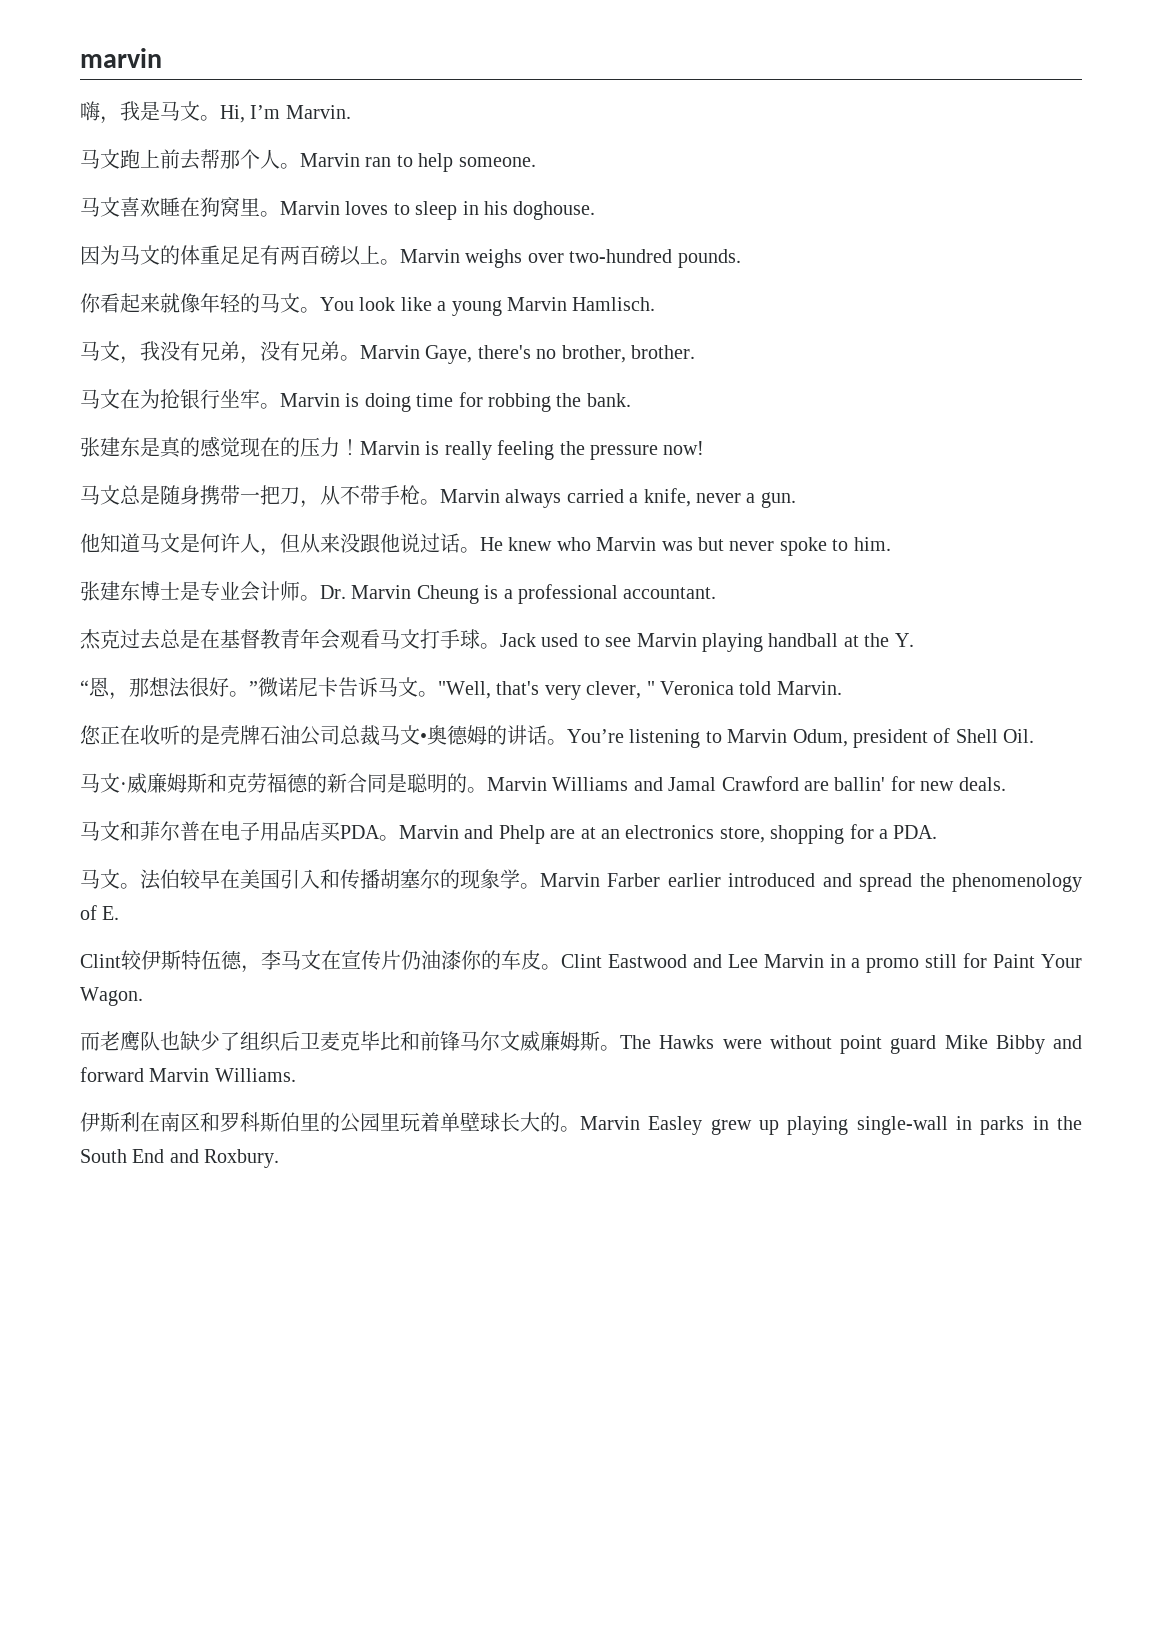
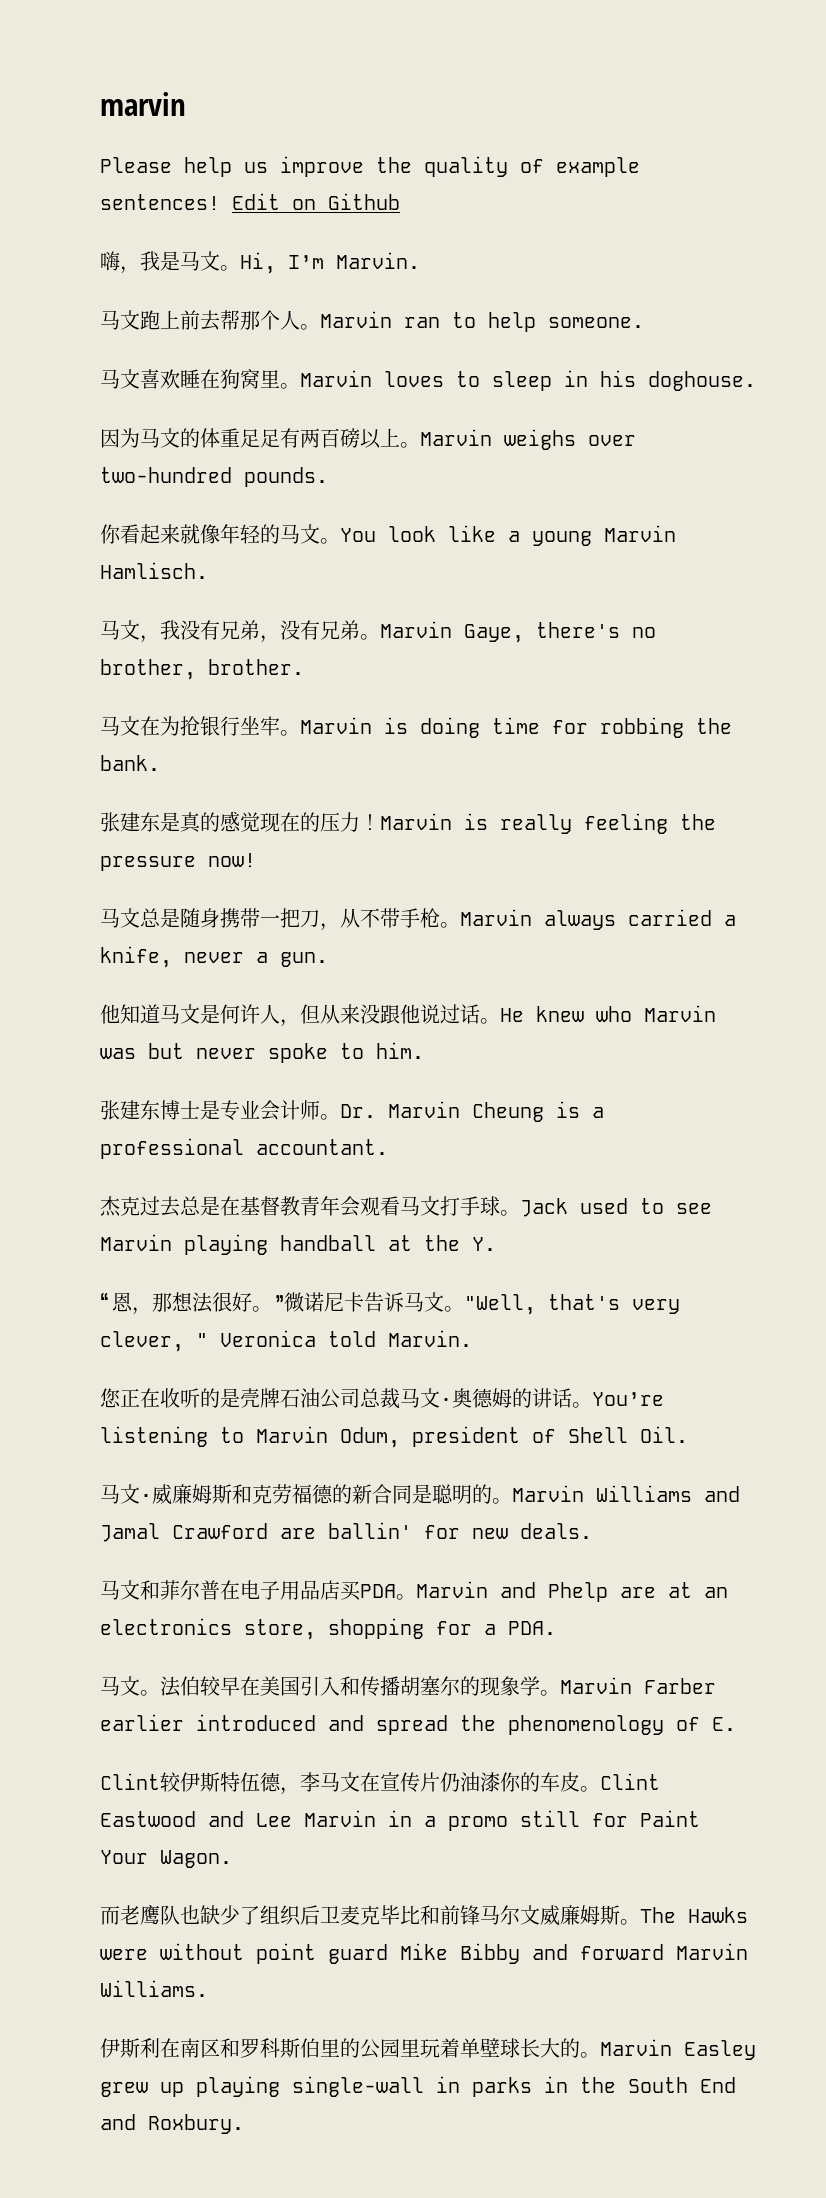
+ Please help us improve the quality of example sentences! Edit on Github

